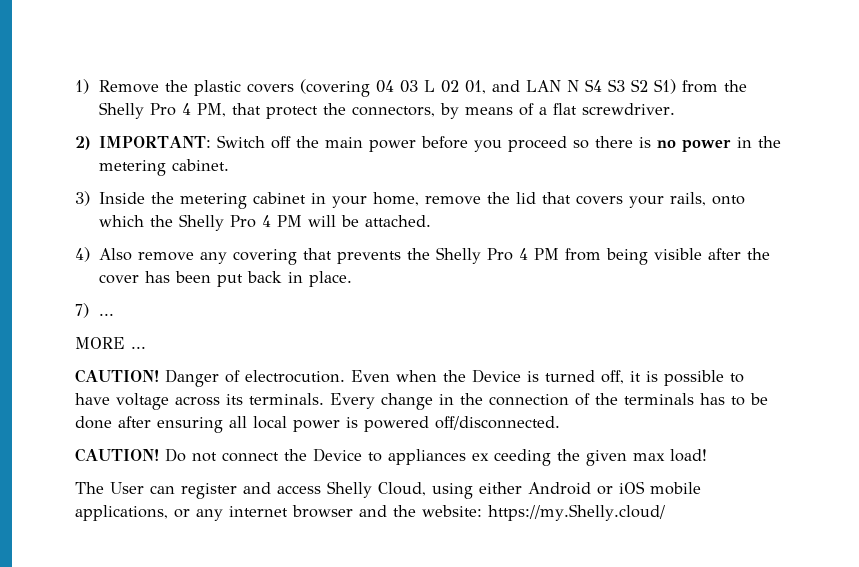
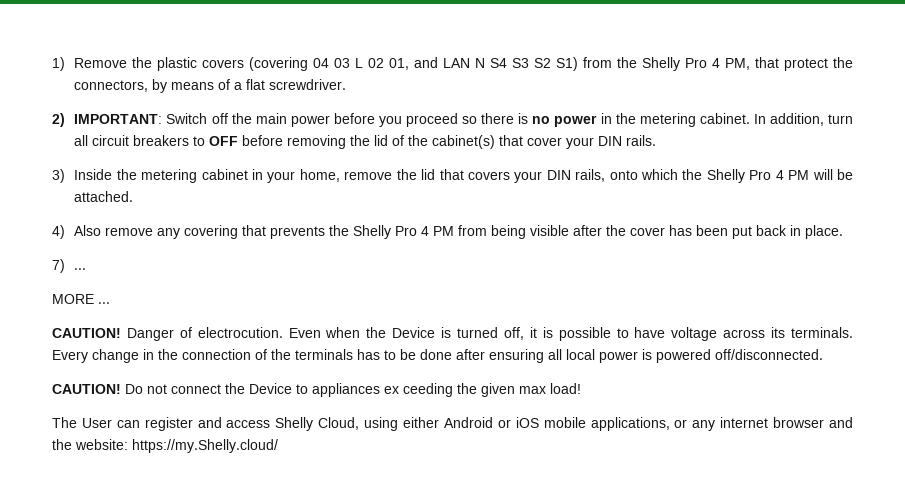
+ In addition, turn all circuit breakers to OFF before removing the lid of the cabinet(s) that cover your DIN rails.
- 3) Inside the metering cabinet in your home, remove the lid that covers your rails, onto which the Shelly Pro 4 PM will be attached.
+ 3) Inside the metering cabinet in your home, remove the lid that covers your DIN rails, onto which the Shelly Pro 4 PM will be attached.

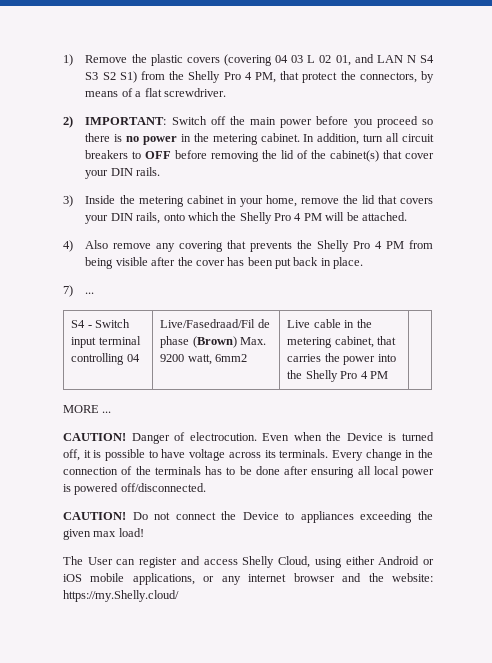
+ S4 - Switch input terminal controlling 04 | Live/Fasedraad/Fil de phase (Brown) Max. 9200 watt, 6mm2 | Live cable in the metering cabinet, that carries the power into the Shelly Pro 4 PM |
- Do not connect the Device to appliances ex ceeding the given max load!
+ Do not connect the Device to appliances exceeding the given max load!

